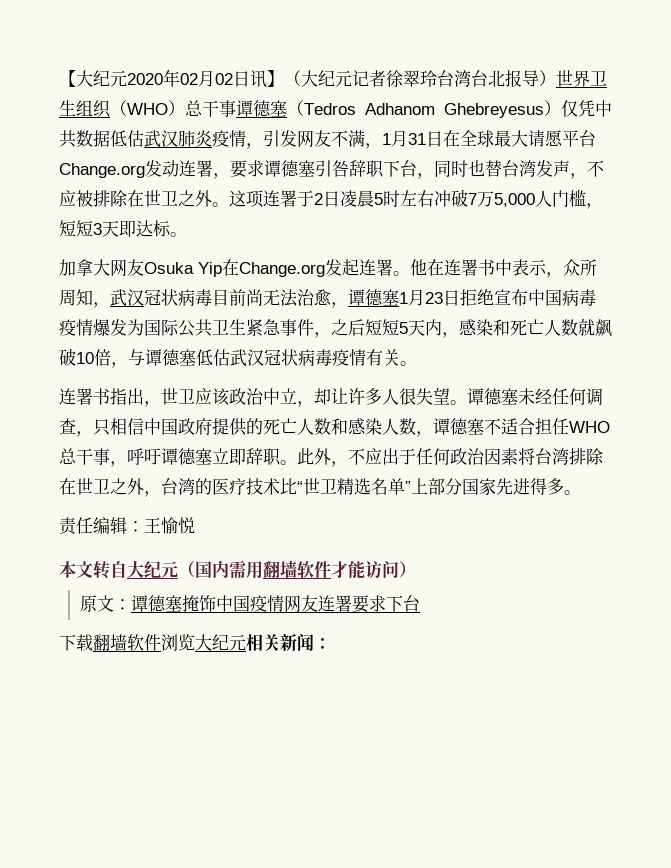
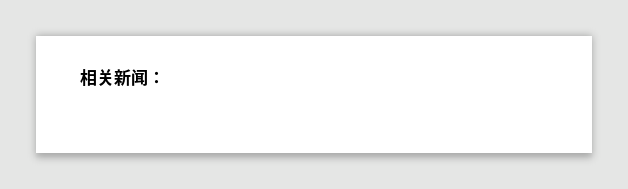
- 【大纪元2020年02月02日讯】（大纪元记者徐翠玲台湾台北报导）世界卫生组织（WHO）总干事谭德塞（Tedros Adhanom Ghebreyesus）仅凭中共数据低估武汉肺炎疫情，引发网友不满，1月31日在全球最大请愿平台Change.org发动连署，要求谭德塞引咎辞职下台，同时也替台湾发声，不应被排除在世卫之外。这项连署于2日凌晨5时左右冲破7万5,000人门槛，短短3天即达标。
- 加拿大网友Osuka Yip在Change.org发起连署。他在连署书中表示，众所周知，武汉冠状病毒目前尚无法治愈，谭德塞1月23日拒绝宣布中国病毒疫情爆发为国际公共卫生紧急事件，之后短短5天内，感染和死亡人数就飙破10倍，与谭德塞低估武汉冠状病毒疫情有关。
- 连署书指出，世卫应该政治中立，却让许多人很失望。谭德塞未经任何调查，只相信中国政府提供的死亡人数和感染人数，谭德塞不适合担任WHO总干事，呼吁谭德塞立即辞职。此外，不应出于任何政治因素将台湾排除在世卫之外，台湾的医疗技术比“世卫精选名单”上部分国家先进得多。
- 责任编辑：王愉悦
- 本文转自大纪元（国内需用翻墙软件才能访问）
- 原文：谭德塞掩饰中国疫情网友连署要求下台
- 下载翻墙软件浏览大纪元相关新闻：
+ 相关新闻：

